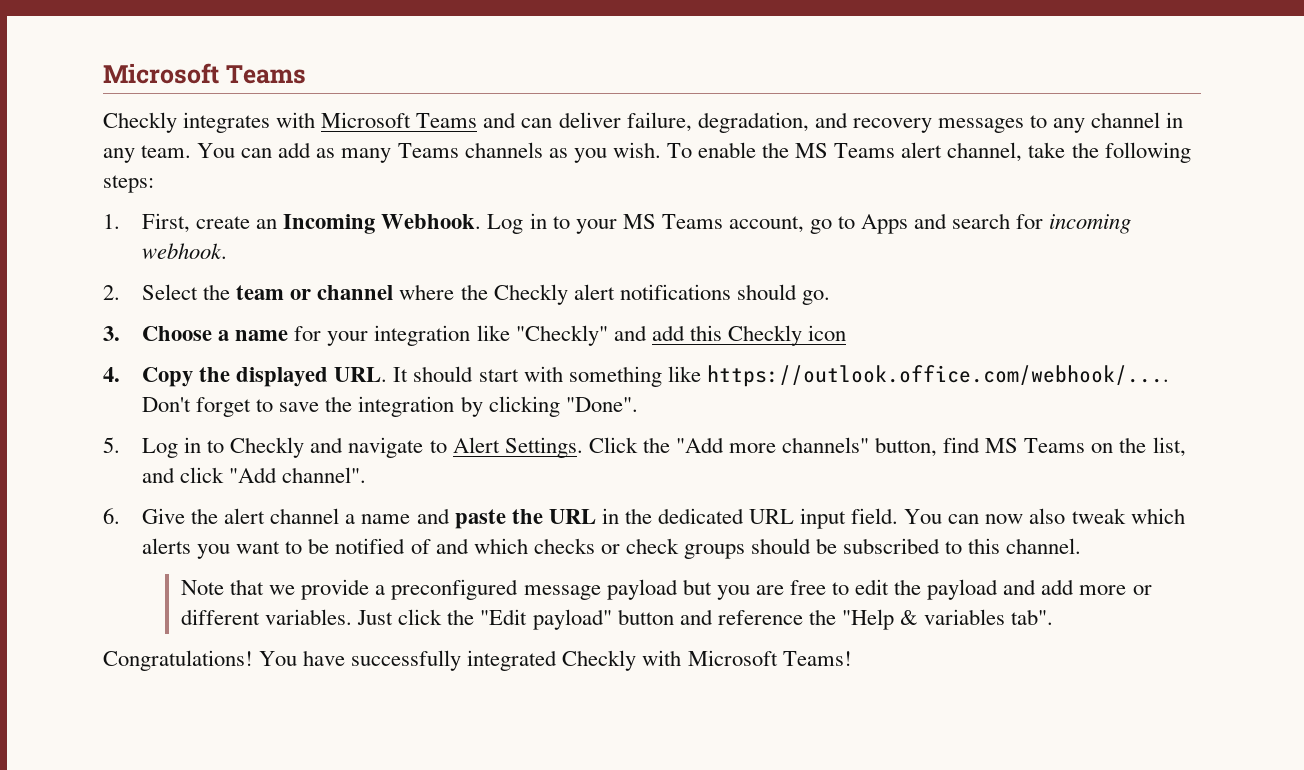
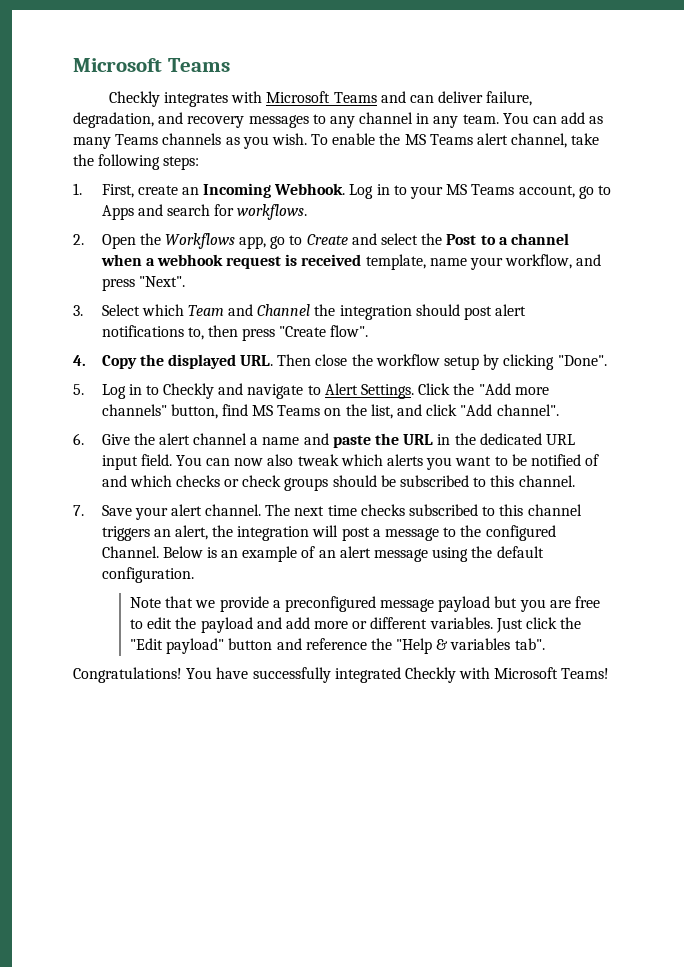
- Log in to your MS Teams account, go to Apps and search for incoming webhook.
- 2. Select the team or channel where the Checkly alert notifications should go.
- 3. Choose a name for your integration like "Checkly" and add this Checkly icon
+ Log in to your MS Teams account, go to Apps and search for workflows.
+ 2. Open the Workflows app, go to Create and select the Post to a channel when a webhook request is received template, name your workflow, and press "Next".
+ 3. Select which Team and Channel the integration should post alert notifications to, then press "Create flow".
- 4. Copy the displayed URL. It should start with something like https://outlook.office.com/webhook/.... Don't forget to save the integration by clicking "Done".
+ 4. Copy the displayed URL. Then close the workflow setup by clicking "Done".
+ 7. Save your alert channel. The next time checks subscribed to this channel triggers an alert, the integration will post a message to the configured Channel. Below is an example of an alert message using the default configuration.

